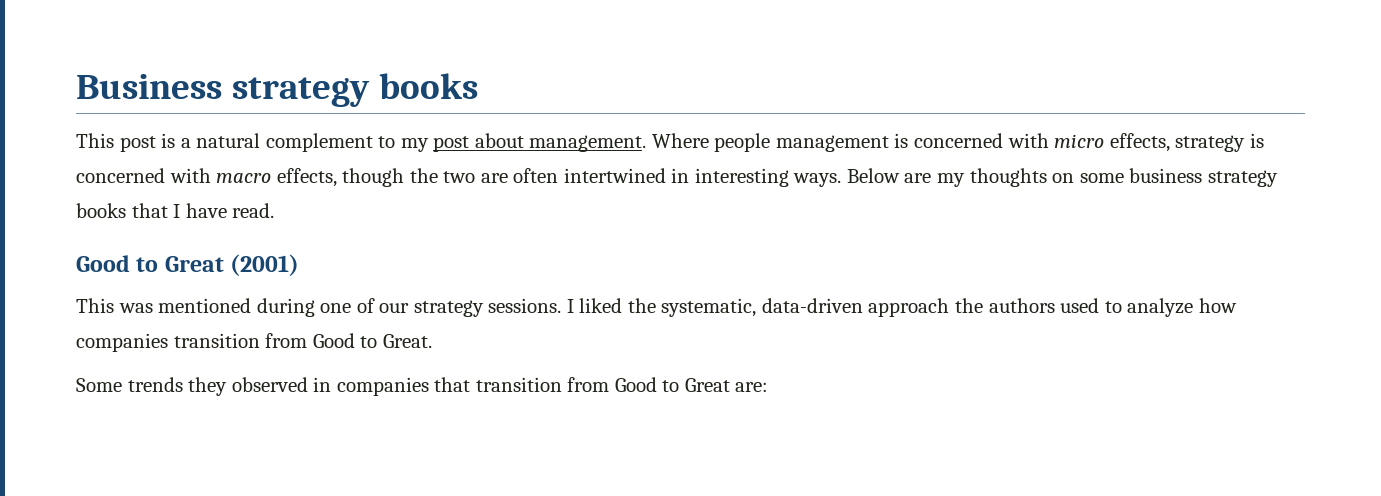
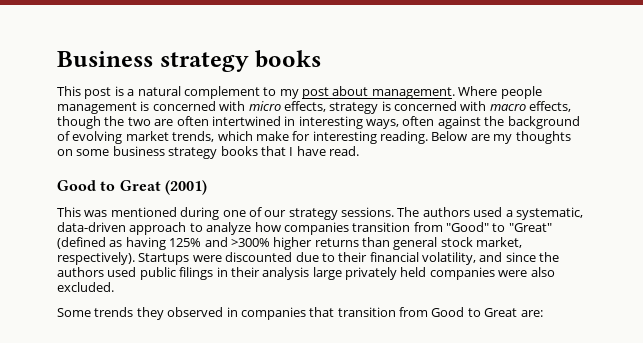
- Where people management is concerned with micro effects, strategy is concerned with macro effects, though the two are often intertwined in interesting ways.
+ Where people management is concerned with micro effects, strategy is concerned with macro effects, though the two are often intertwined in interesting ways, often against the background of evolving market trends, which make for interesting reading.
- I liked the systematic, data-driven approach the authors used to analyze how companies transition from Good to Great.
+ The authors used a systematic, data-driven approach to analyze how companies transition from "Good" to "Great" (defined as having 125% and >300% higher returns than general stock market, respectively). Startups were discounted due to their financial volatility, and since the authors used public filings in their analysis large privately held companies were also excluded.

